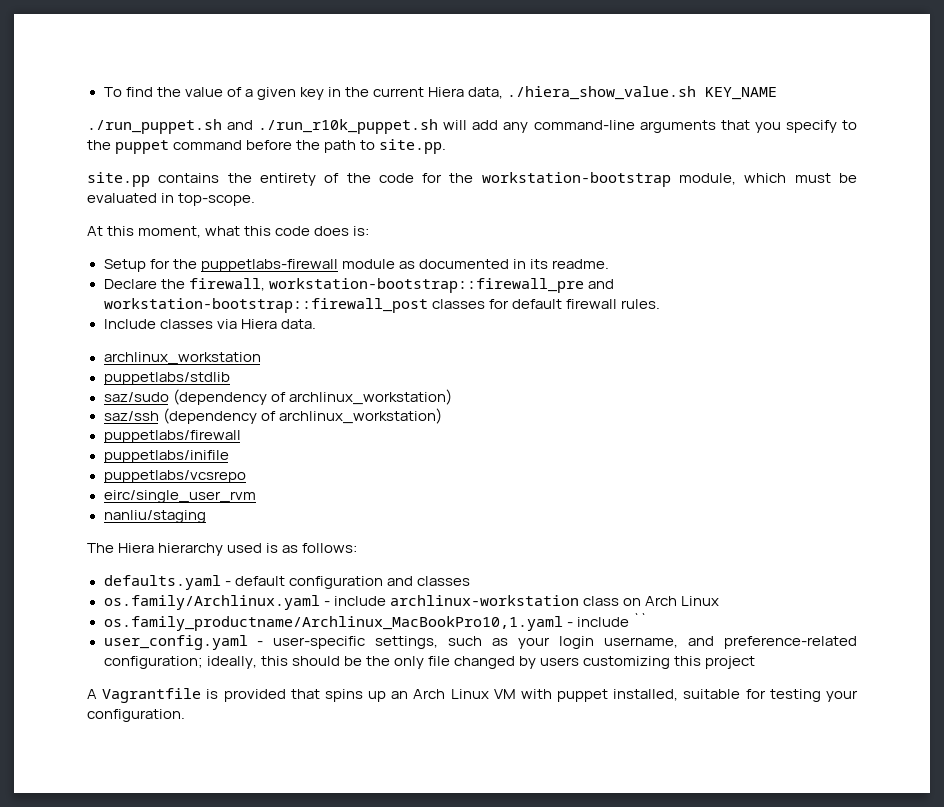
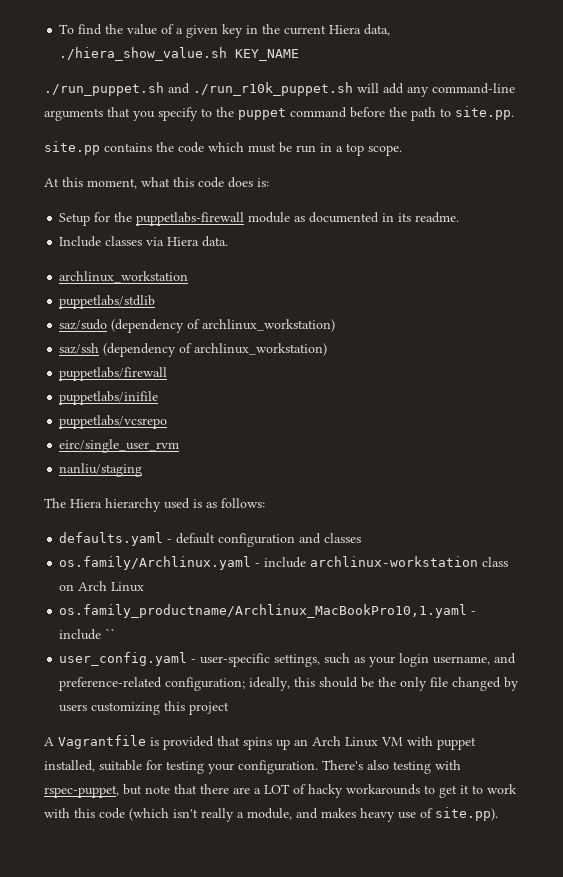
- site.pp contains the entirety of the code for the workstation-bootstrap module, which must be evaluated in top-scope.
+ site.pp contains the code which must be run in a top scope.
- Declare the firewall, workstation-bootstrap::firewall_pre and workstation-bootstrap::firewall_post classes for default firewall rules.
+ There's also testing with rspec-puppet, but note that there are a LOT of hacky workarounds to get it to work with this code (which isn't really a module, and makes heavy use of site.pp).

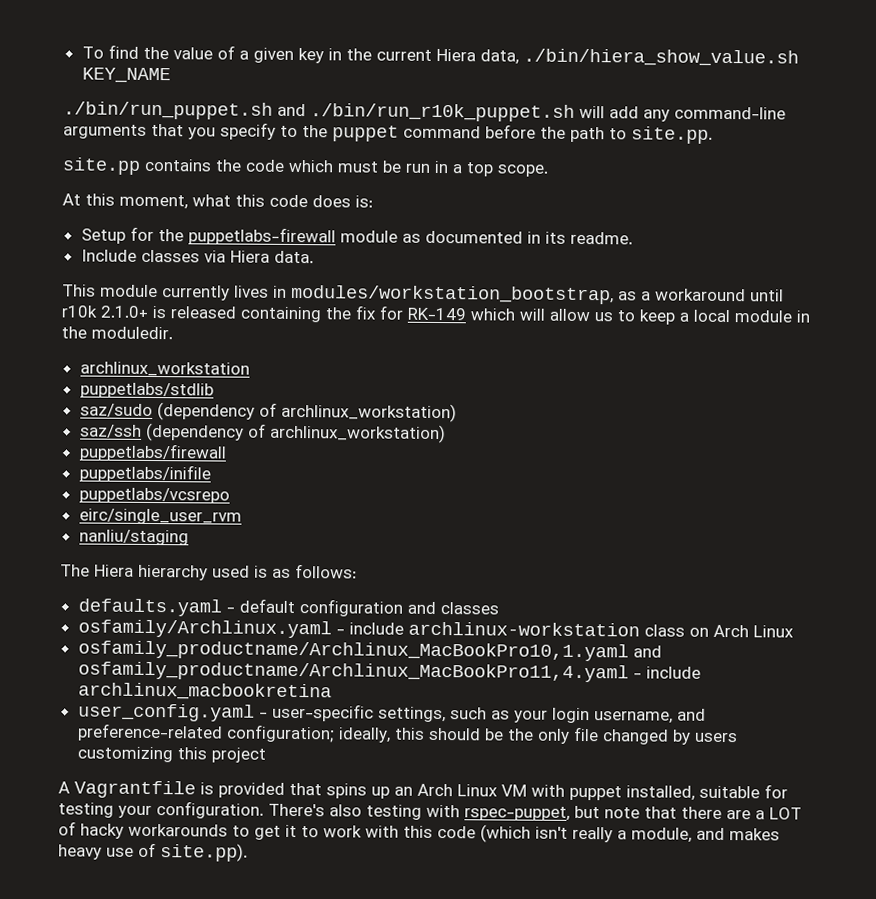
- To find the value of a given key in the current Hiera data, ./hiera_show_value.sh KEY_NAME
+ To find the value of a given key in the current Hiera data, ./bin/hiera_show_value.sh KEY_NAME
- ./run_puppet.sh and ./run_r10k_puppet.sh will add any command-line arguments that you specify to the puppet command before the path to site.pp.
+ ./bin/run_puppet.sh and ./bin/run_r10k_puppet.sh will add any command-line arguments that you specify to the puppet command before the path to site.pp.
+ This module currently lives in modules/workstation_bootstrap, as a workaround until r10k 2.1.0+ is released containing the fix for RK-149 which will allow us to keep a local module in the moduledir.
- os.family/Archlinux.yaml - include archlinux-workstation class on Arch Linux
+ osfamily/Archlinux.yaml - include archlinux-workstation class on Arch Linux
- os.family_productname/Archlinux_MacBookPro10,1.yaml - include ``
+ osfamily_productname/Archlinux_MacBookPro10,1.yaml and osfamily_productname/Archlinux_MacBookPro11,4.yaml - include archlinux_macbookretina

